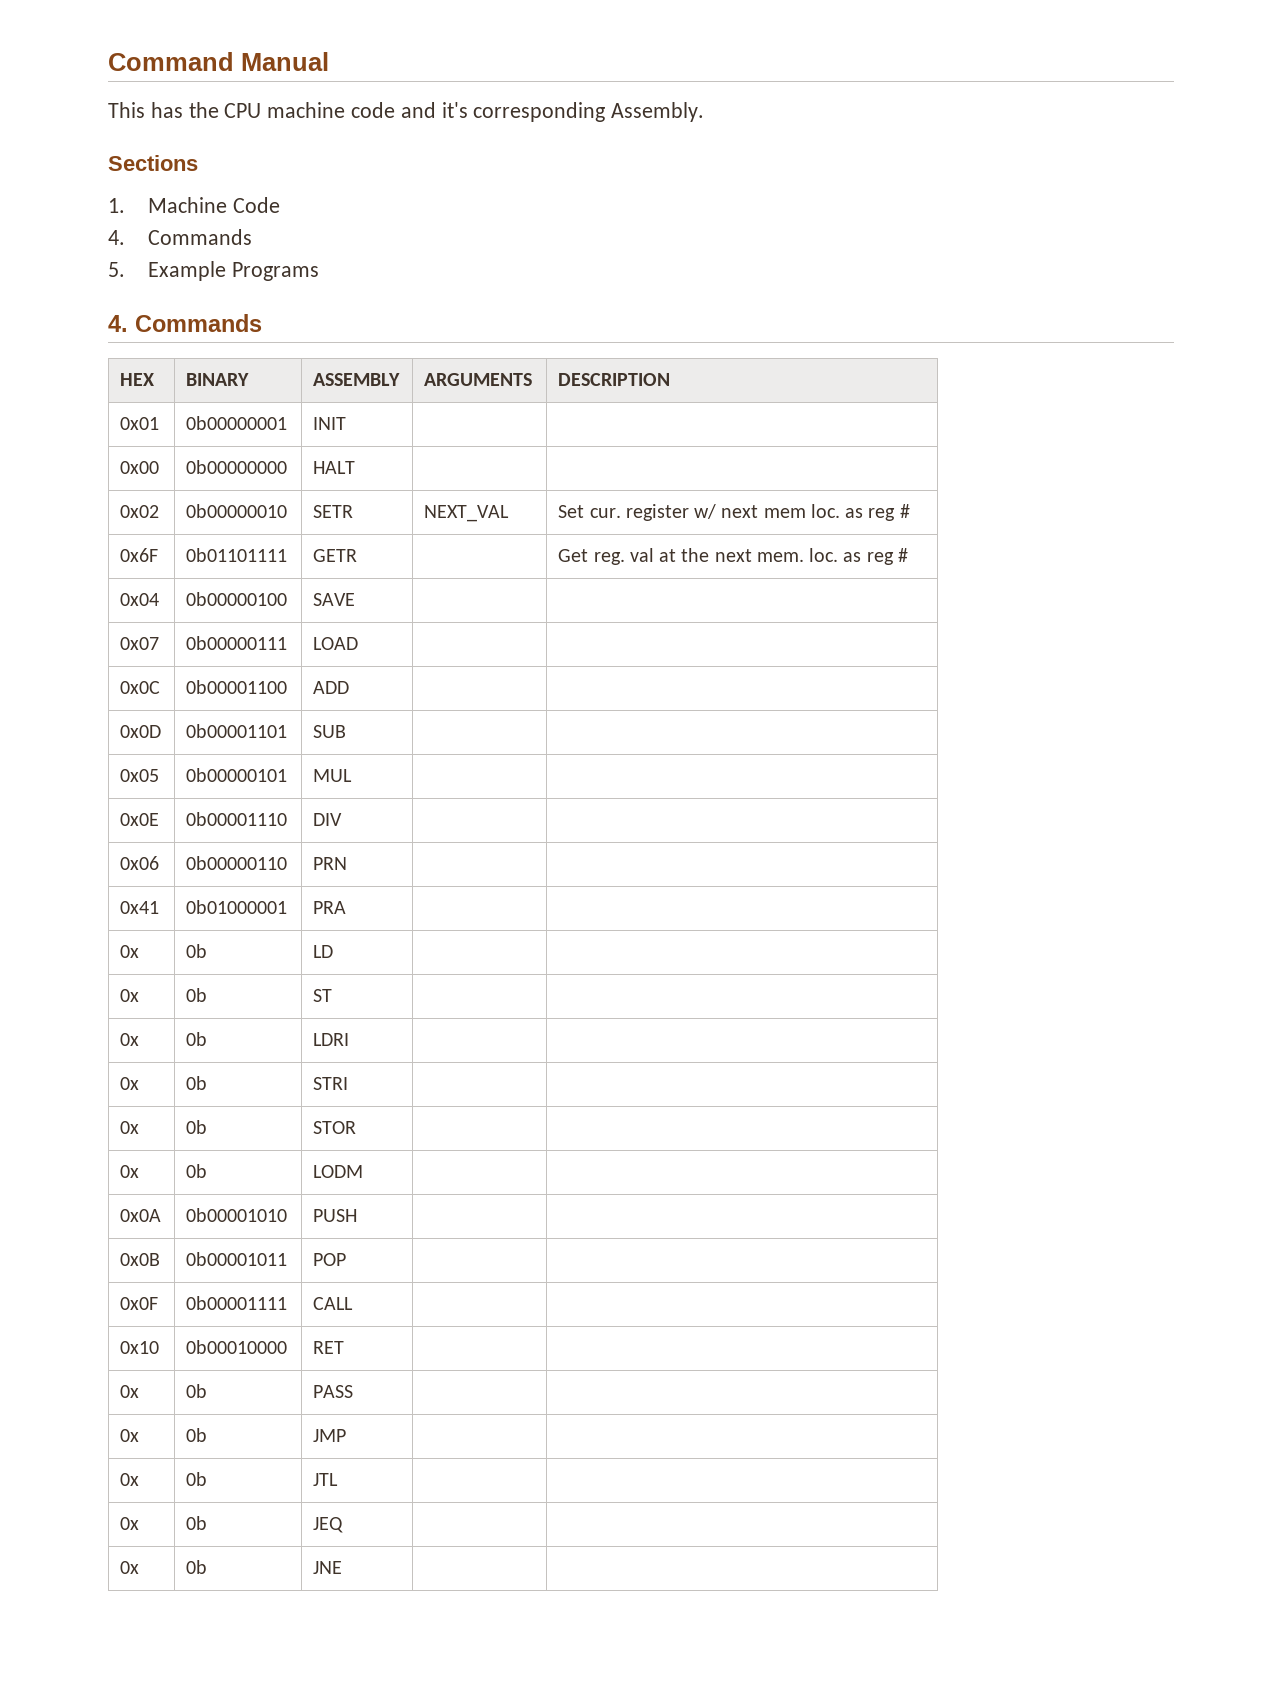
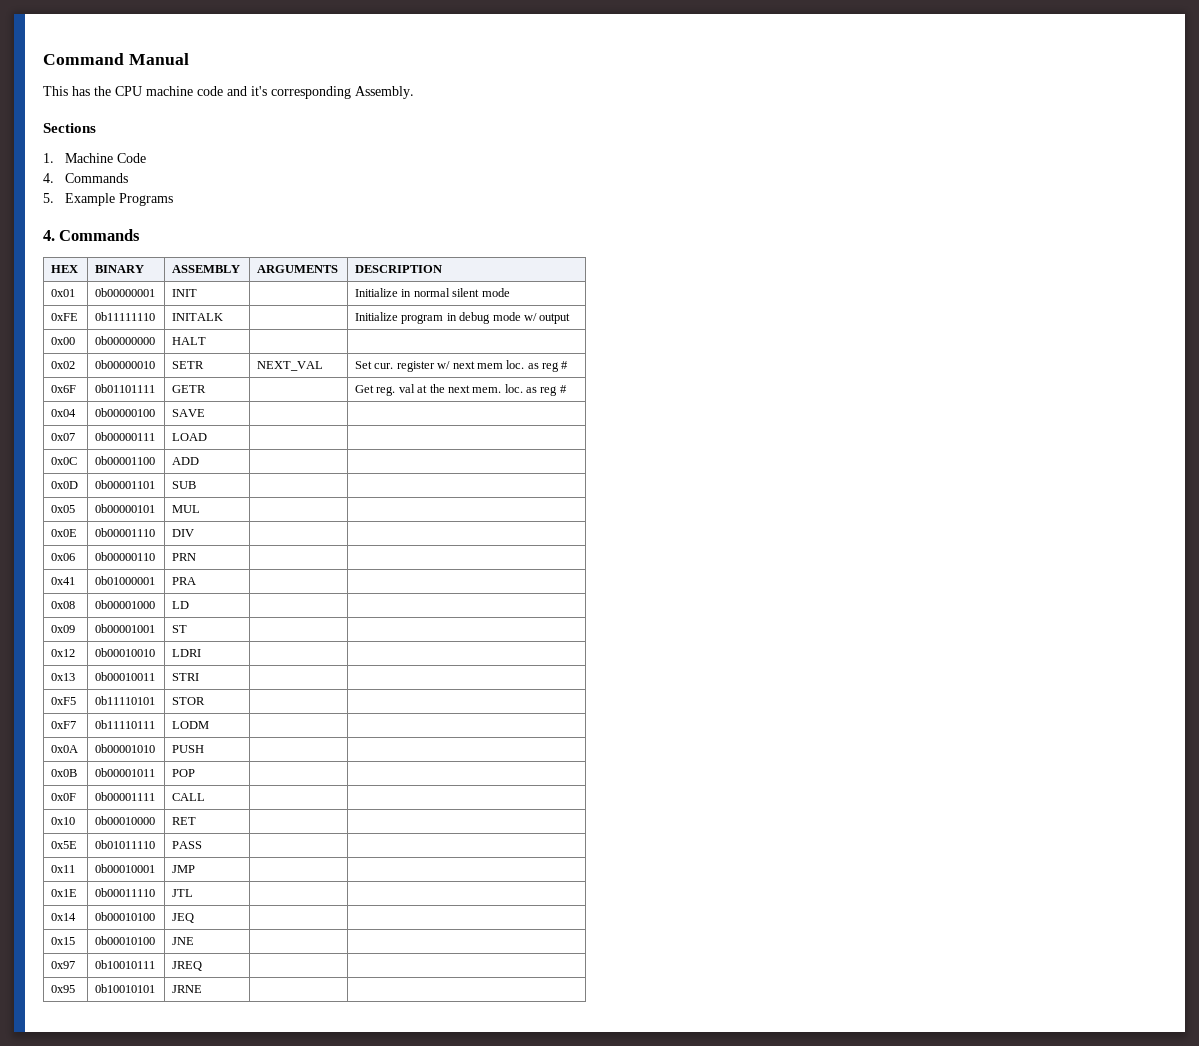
- 0x01 | 0b00000001 | INIT | |
+ 0x01 | 0b00000001 | INIT | | Initialize in normal silent mode
+ 0xFE | 0b11111110 | INITALK | | Initialize program in debug mode w/ output
- 0x | 0b | LD | |
+ 0x08 | 0b00001000 | LD | |
- 0x | 0b | ST | |
+ 0x09 | 0b00001001 | ST | |
- 0x | 0b | LDRI | |
+ 0x12 | 0b00010010 | LDRI | |
- 0x | 0b | STRI | |
+ 0x13 | 0b00010011 | STRI | |
- 0x | 0b | STOR | |
+ 0xF5 | 0b11110101 | STOR | |
- 0x | 0b | LODM | |
+ 0xF7 | 0b11110111 | LODM | |
- 0x | 0b | PASS | |
+ 0x5E | 0b01011110 | PASS | |
- 0x | 0b | JMP | |
+ 0x11 | 0b00010001 | JMP | |
- 0x | 0b | JTL | |
+ 0x1E | 0b00011110 | JTL | |
- 0x | 0b | JEQ | |
+ 0x14 | 0b00010100 | JEQ | |
- 0x | 0b | JNE | |
+ 0x15 | 0b00010100 | JNE | |
+ 0x97 | 0b10010111 | JREQ | |
+ 0x95 | 0b10010101 | JRNE | |

